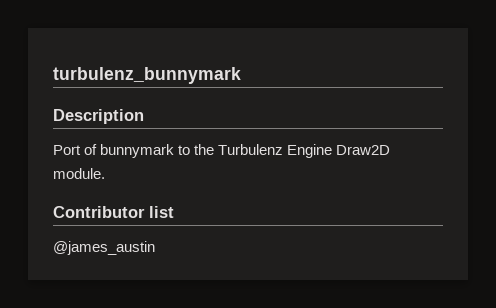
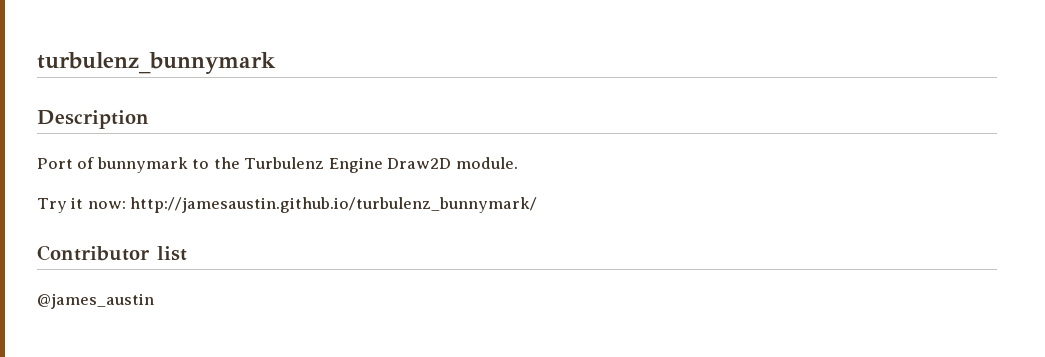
+ Try it now: http://jamesaustin.github.io/turbulenz_bunnymark/

